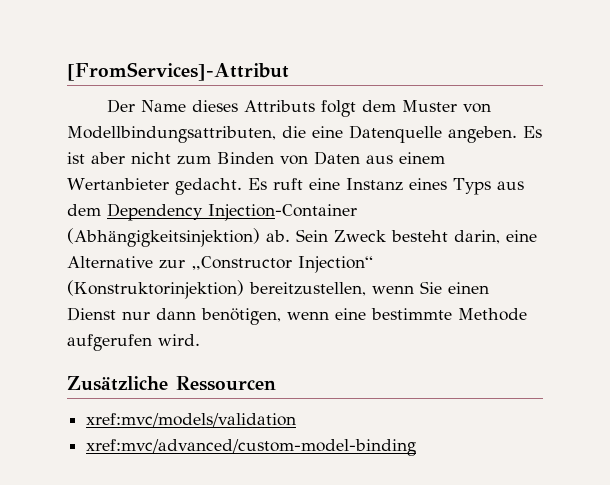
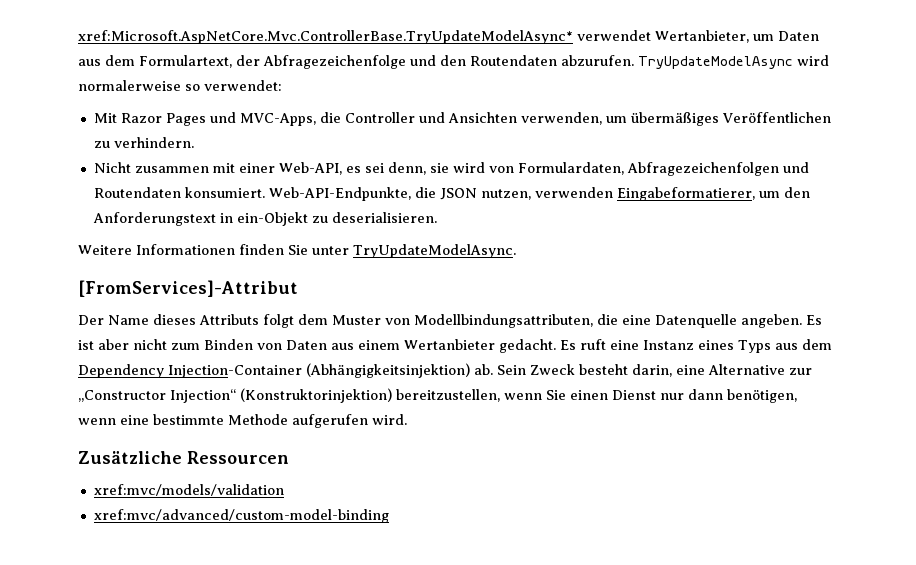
+ xref:Microsoft.AspNetCore.Mvc.ControllerBase.TryUpdateModelAsync* verwendet Wertanbieter, um Daten aus dem Formulartext, der Abfragezeichenfolge und den Routendaten abzurufen. TryUpdateModelAsync wird normalerweise so verwendet:
+ Mit Razor Pages und MVC-Apps, die Controller und Ansichten verwenden, um übermäßiges Veröffentlichen zu verhindern.
+ Nicht zusammen mit einer Web-API, es sei denn, sie wird von Formulardaten, Abfragezeichenfolgen und Routendaten konsumiert. Web-API-Endpunkte, die JSON nutzen, verwenden Eingabeformatierer, um den Anforderungstext in ein-Objekt zu deserialisieren.
+ Weitere Informationen finden Sie unter TryUpdateModelAsync.

